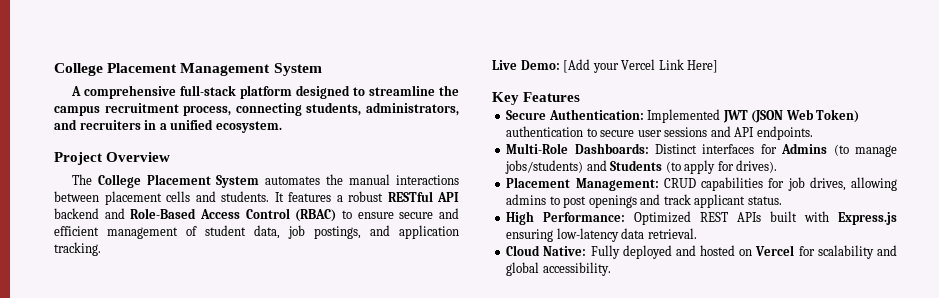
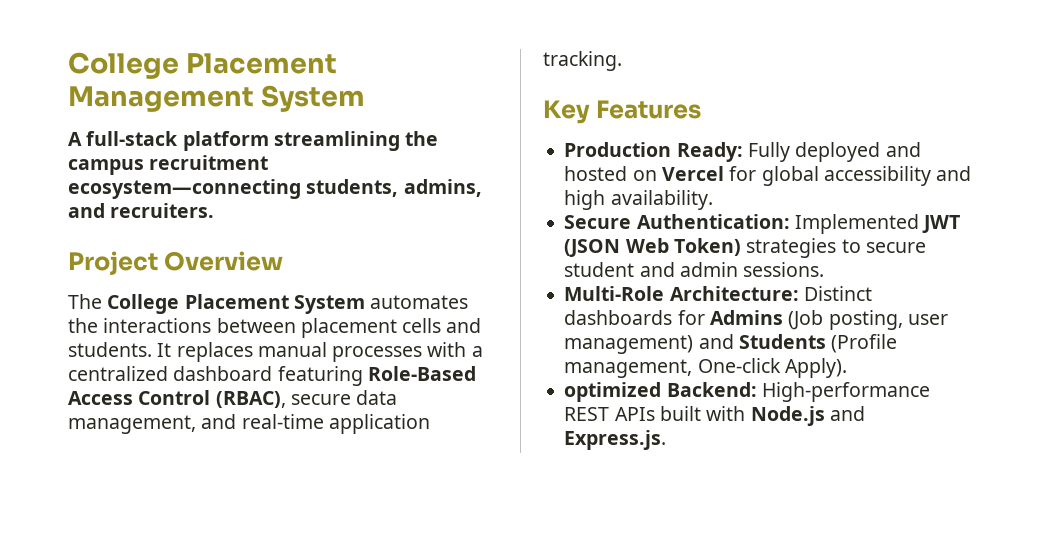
- A comprehensive full-stack platform designed to streamline the campus recruitment process, connecting students, administrators, and recruiters in a unified ecosystem.
+ A full-stack platform streamlining the campus recruitment ecosystem—connecting students, admins, and recruiters.
- The College Placement System automates the manual interactions between placement cells and students.
+ The College Placement System automates the interactions between placement cells and students.
- It features a robust RESTful API backend and Role-Based Access Control (RBAC) to ensure secure and efficient management of student data, job postings, and application tracking.
- Live Demo: [Add your Vercel Link Here]
+ It replaces manual processes with a centralized dashboard featuring Role-Based Access Control (RBAC), secure data management, and real-time application tracking.
  Key Features
+ Production Ready: Fully deployed and hosted on Vercel for global accessibility and high availability.
- Secure Authentication: Implemented JWT (JSON Web Token) authentication to secure user sessions and API endpoints.
- Multi-Role Dashboards: Distinct interfaces for Admins (to manage jobs/students) and Students (to apply for drives).
- Placement Management: CRUD capabilities for job drives, allowing admins to post openings and track applicant status.
- High Performance: Optimized REST APIs built with Express.js ensuring low-latency data retrieval.
- Cloud Native: Fully deployed and hosted on Vercel for scalability and global accessibility.
+ Secure Authentication: Implemented JWT (JSON Web Token) strategies to secure student and admin sessions.
+ Multi-Role Architecture: Distinct dashboards for Admins (Job posting, user management) and Students (Profile management, One-click Apply).
+ optimized Backend: High-performance REST APIs built with Node.js and Express.js.

